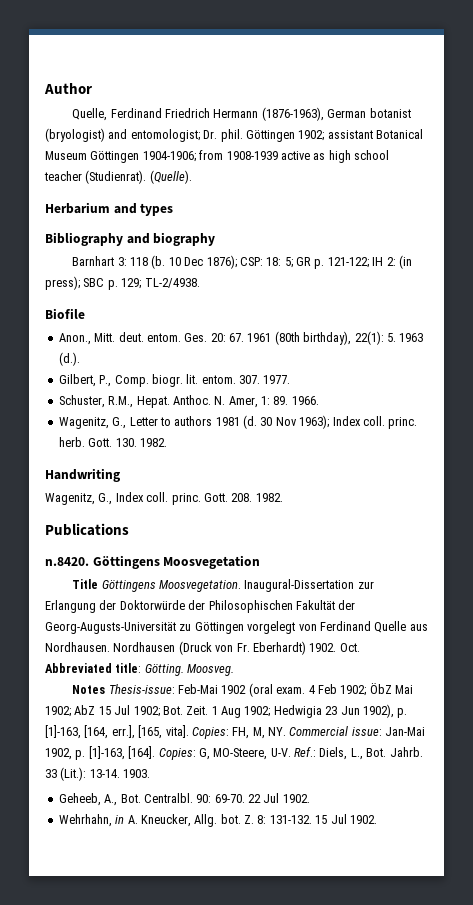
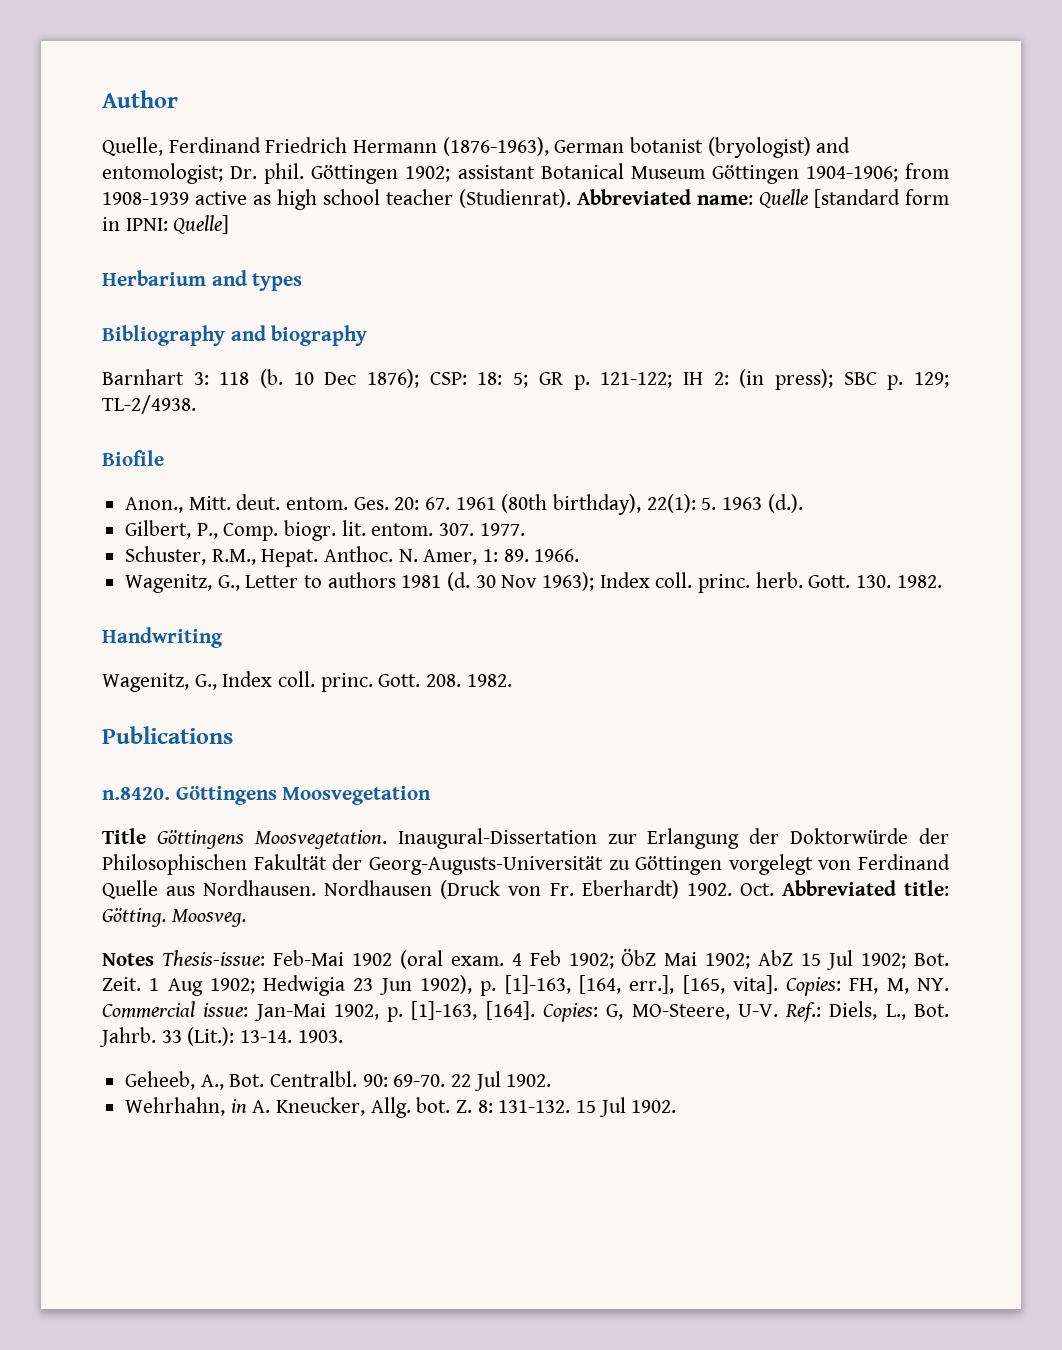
- (Quelle).
+ Abbreviated name: Quelle [standard form in IPNI: Quelle]

